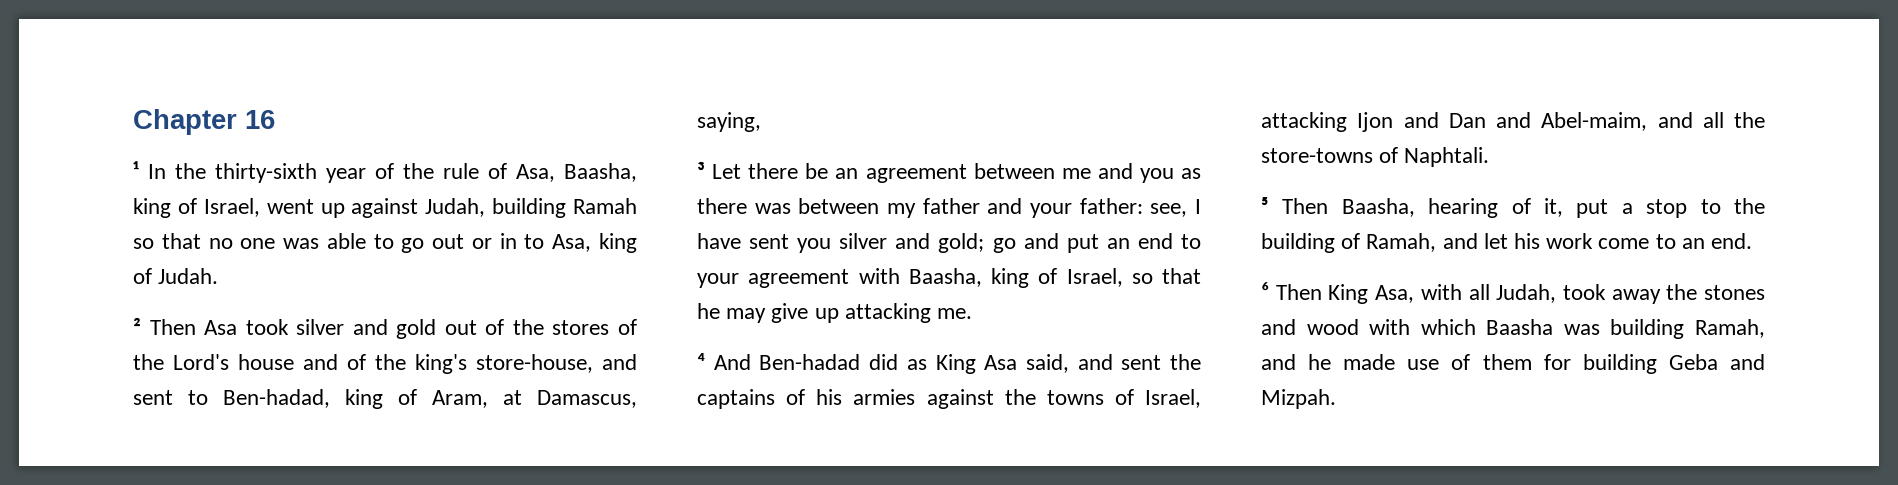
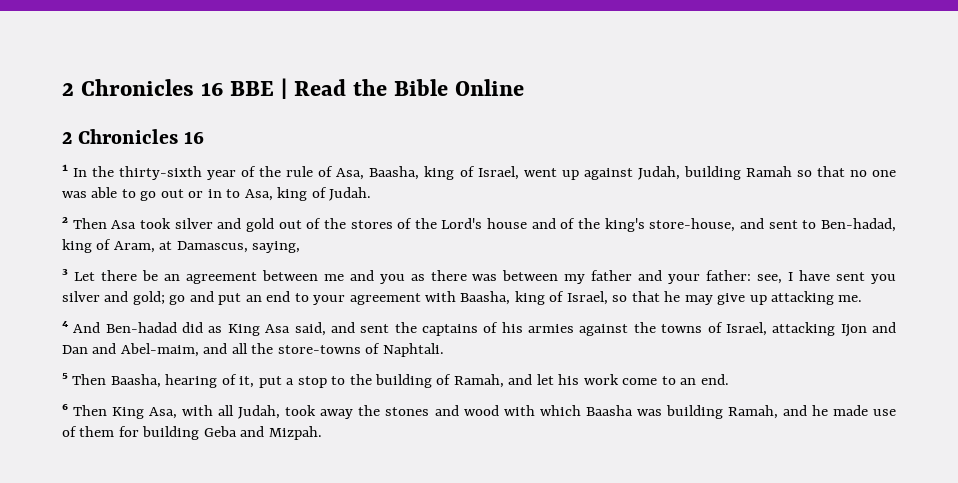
- Chapter 16
+ 2 Chronicles 16 BBE | Read the Bible Online
+ 2 Chronicles 16

